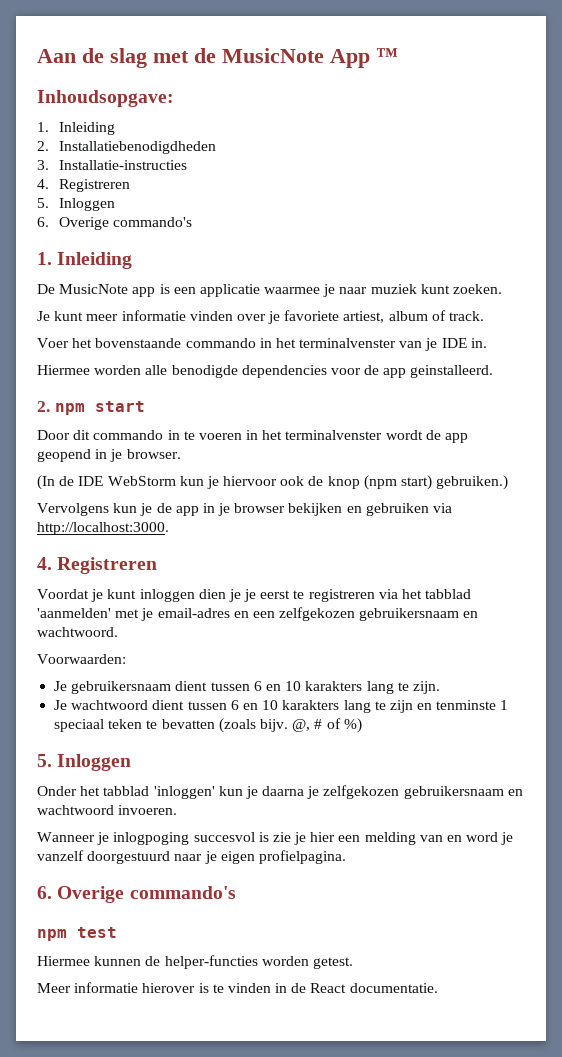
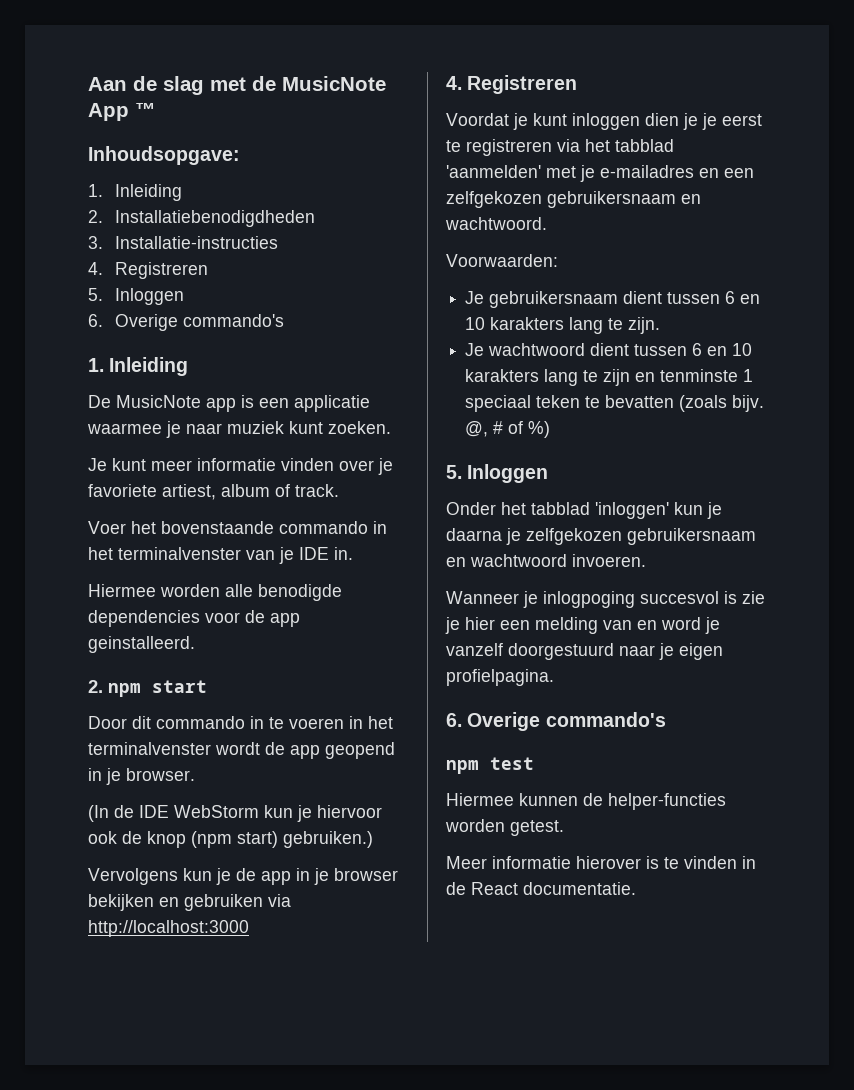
- Vervolgens kun je de app in je browser bekijken en gebruiken via http://localhost:3000.
+ Vervolgens kun je de app in je browser bekijken en gebruiken via http://localhost:3000
- Voordat je kunt inloggen dien je je eerst te registreren via het tabblad 'aanmelden' met je email-adres en een zelfgekozen gebruikersnaam en wachtwoord.
+ Voordat je kunt inloggen dien je je eerst te registreren via het tabblad 'aanmelden' met je e-mailadres en een zelfgekozen gebruikersnaam en wachtwoord.

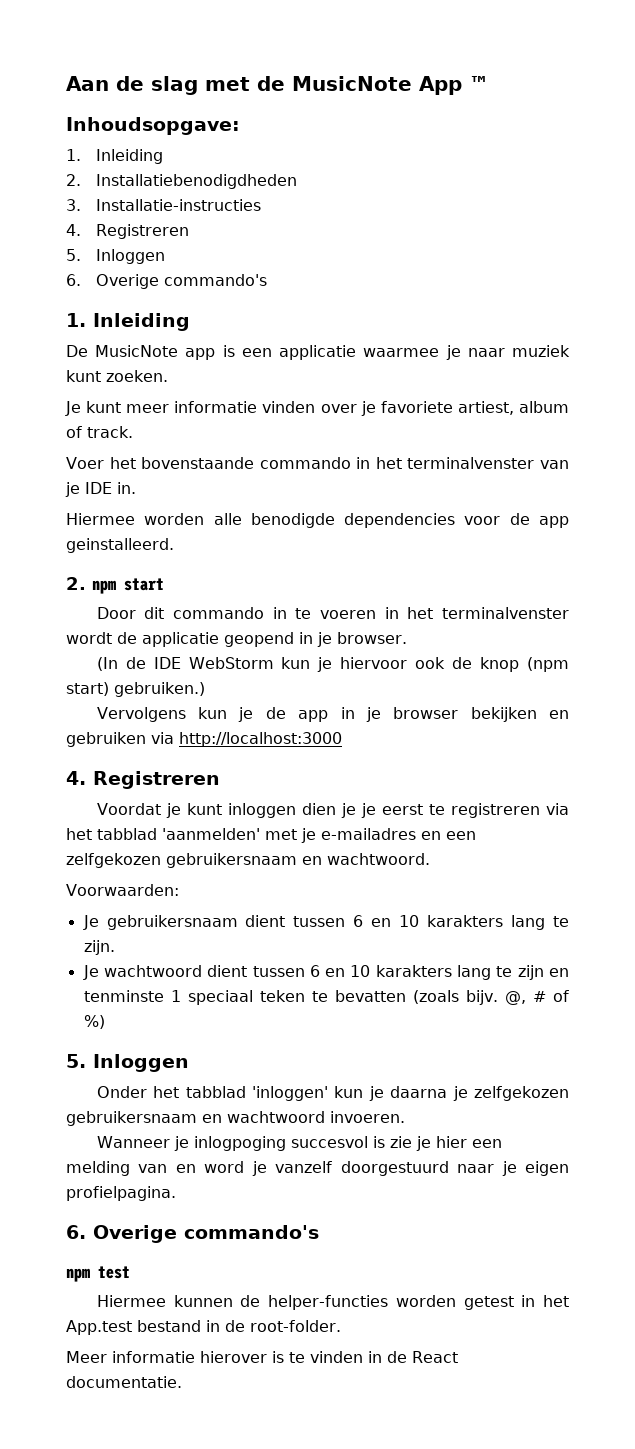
- Door dit commando in te voeren in het terminalvenster wordt de app geopend in je browser.
+ Door dit commando in te voeren in het terminalvenster wordt de applicatie geopend in je browser.
- Hiermee kunnen de helper-functies worden getest.
+ Hiermee kunnen de helper-functies worden getest in het App.test bestand in de root-folder.

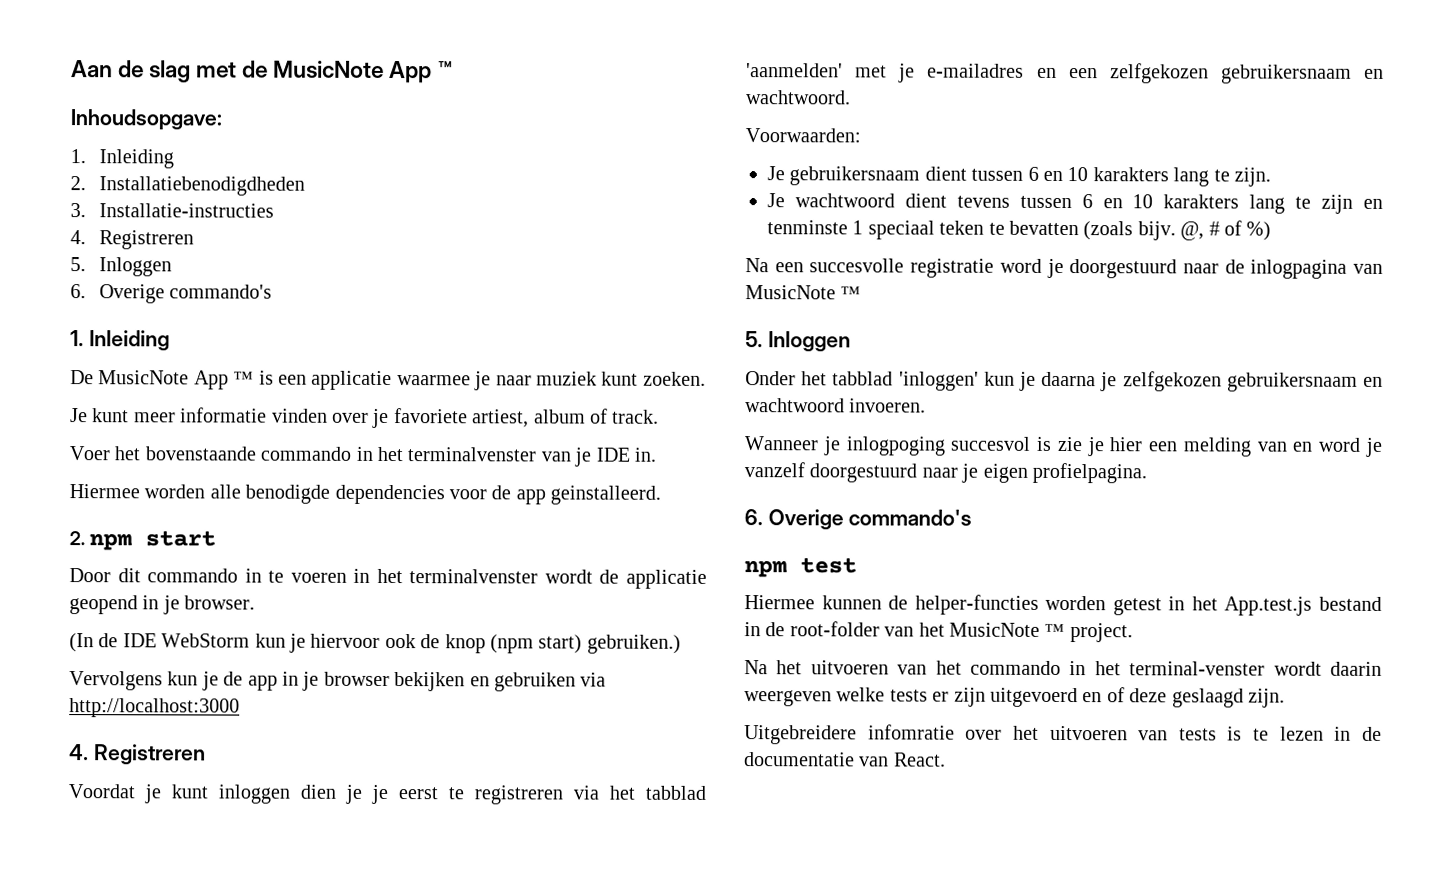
- De MusicNote app is een applicatie waarmee je naar muziek kunt zoeken.
+ De MusicNote App ™ is een applicatie waarmee je naar muziek kunt zoeken.
- Je wachtwoord dient tussen 6 en 10 karakters lang te zijn en tenminste 1 speciaal teken te bevatten (zoals bijv.
+ Je wachtwoord dient tevens tussen 6 en 10 karakters lang te zijn en tenminste 1 speciaal teken te bevatten (zoals bijv.
+ Na een succesvolle registratie word je doorgestuurd naar de inlogpagina van MusicNote ™
- Hiermee kunnen de helper-functies worden getest in het App.test bestand in de root-folder.
- Meer informatie hierover is te vinden in de React documentatie.
+ Hiermee kunnen de helper-functies worden getest in het App.test.js bestand in de root-folder van het MusicNote ™ project.
+ Na het uitvoeren van het commando in het terminal-venster wordt daarin weergeven welke tests er zijn uitgevoerd en of deze geslaagd zijn.
+ Uitgebreidere infomratie over het uitvoeren van tests is te lezen in de documentatie van React.

